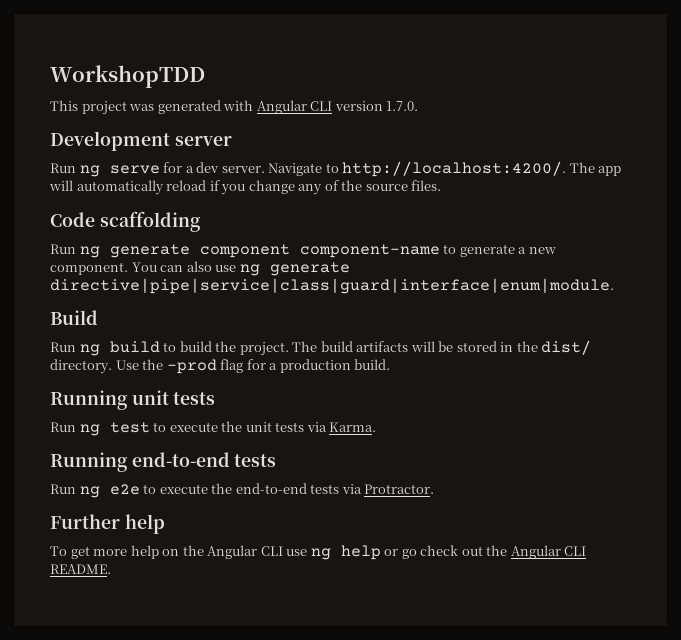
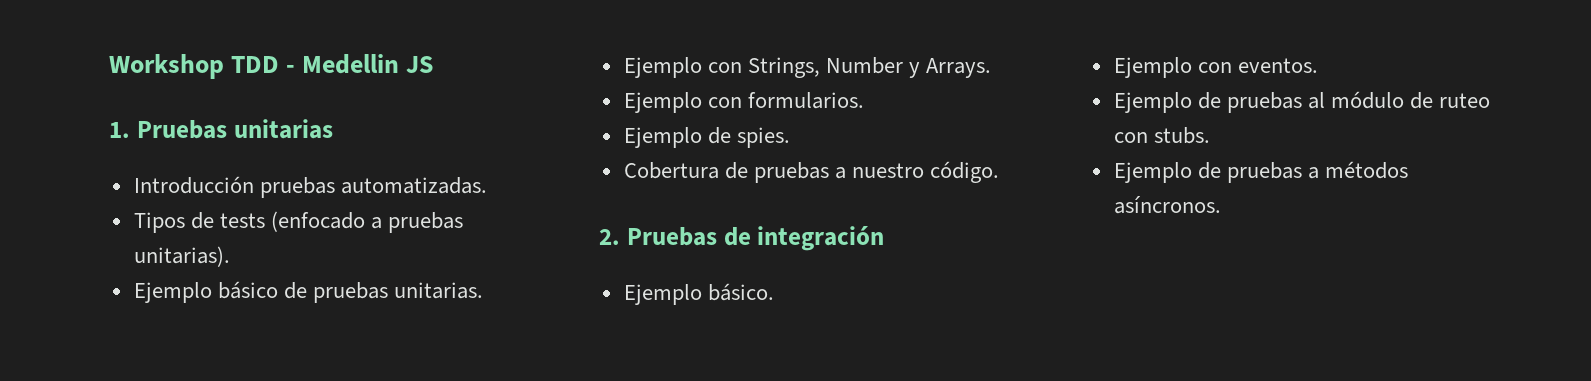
- WorkshopTDD
- This project was generated with Angular CLI version 1.7.0.
- Development server
- Run ng serve for a dev server. Navigate to http://localhost:4200/. The app will automatically reload if you change any of the source files.
- Code scaffolding
- Run ng generate component component-name to generate a new component. You can also use ng generate directive|pipe|service|class|guard|interface|enum|module.
- Build
- Run ng build to build the project. The build artifacts will be stored in the dist/ directory. Use the -prod flag for a production build.
- Running unit tests
- Run ng test to execute the unit tests via Karma.
- Running end-to-end tests
- Run ng e2e to execute the end-to-end tests via Protractor.
- Further help
- To get more help on the Angular CLI use ng help or go check out the Angular CLI README.
+ Workshop TDD - Medellin JS
+ 1. Pruebas unitarias
+ Introducción pruebas automatizadas.
+ Tipos de tests (enfocado a pruebas unitarias).
+ Ejemplo básico de pruebas unitarias.
+ Ejemplo con Strings, Number y Arrays.
+ Ejemplo con formularios.
+ Ejemplo de spies.
+ Cobertura de pruebas a nuestro código.
+ 2. Pruebas de integración
+ Ejemplo básico.
+ Ejemplo con eventos.
+ Ejemplo de pruebas al módulo de ruteo con stubs.
+ Ejemplo de pruebas a métodos asíncronos.

